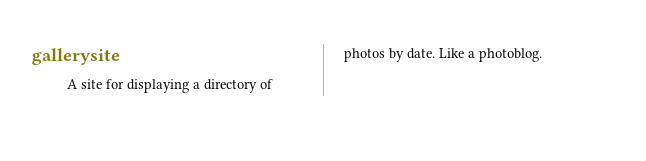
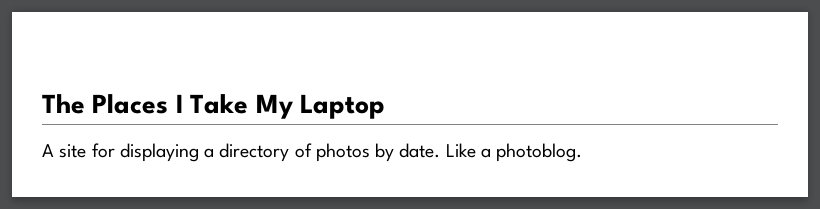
- gallerysite
+ The Places I Take My Laptop

